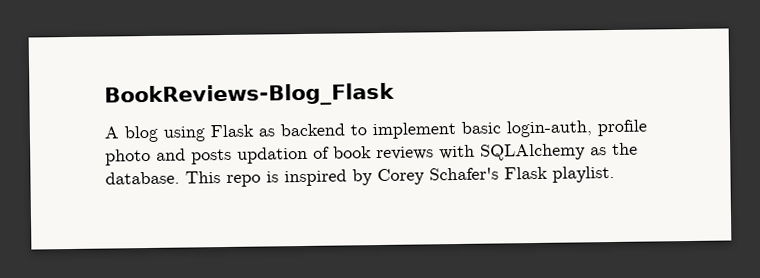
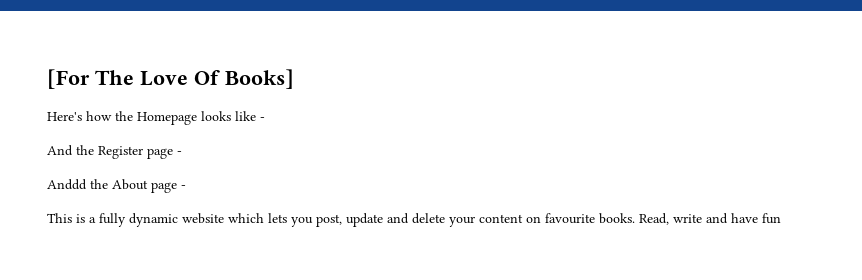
- BookReviews-Blog_Flask
- A blog using Flask as backend to implement basic login-auth, profile photo and posts updation of book reviews with SQLAlchemy as the database. This repo is inspired by Corey Schafer's Flask playlist.
+ [For The Love Of Books]
+ Here's how the Homepage looks like -
+ And the Register page -
+ Anddd the About page -
+ This is a fully dynamic website which lets you post, update and delete your content on favourite books. Read, write and have fun

